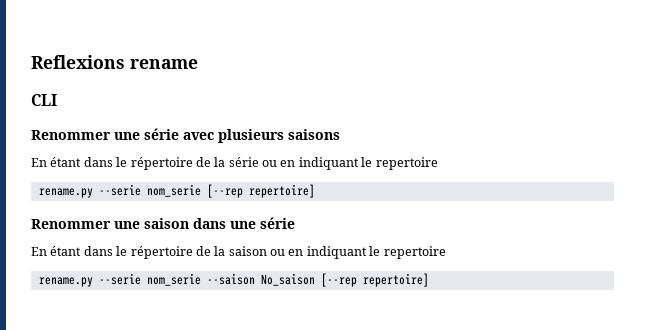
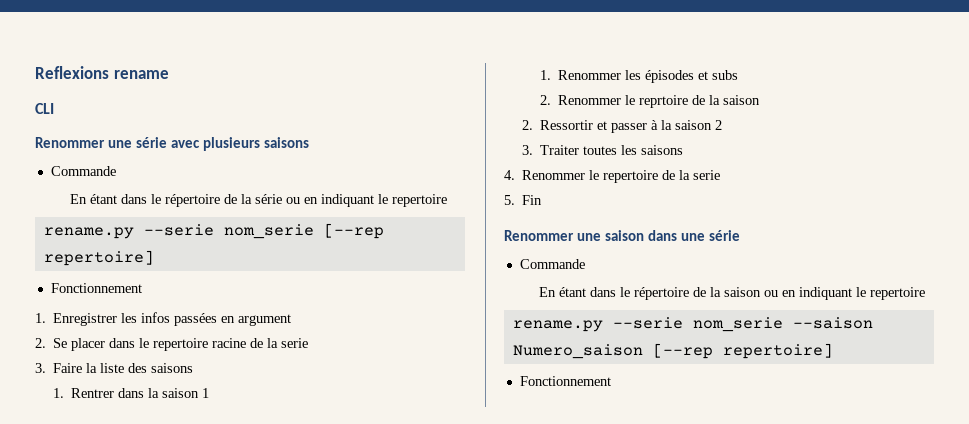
  Renommer une série avec plusieurs saisons
+ Commande
  rename.py --serie nom_serie [--rep repertoire]
+ Fonctionnement
+ 1. Enregistrer les infos passées en argument
+ 2. Se placer dans le repertoire racine de la serie
+ 3. Faire la liste des saisons
+ 1. Rentrer dans la saison 1
+ 1. Renommer les épisodes et subs
+ 2. Renommer le reprtoire de la saison
+ 2. Ressortir et passer à la saison 2
+ 3. Traiter toutes les saisons
+ 4. Renommer le repertoire de la serie
+ 5. Fin
  Renommer une saison dans une série
+ Commande
- rename.py --serie nom_serie --saison No_saison [--rep repertoire]
+ rename.py --serie nom_serie --saison Numero_saison [--rep repertoire]
+ Fonctionnement

